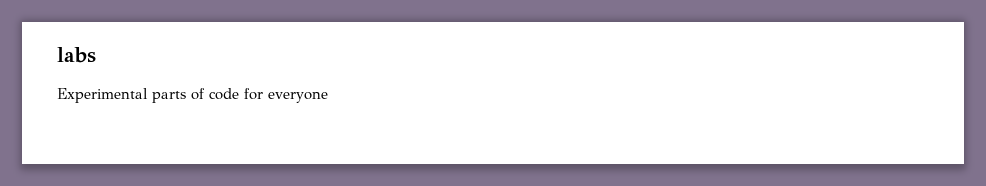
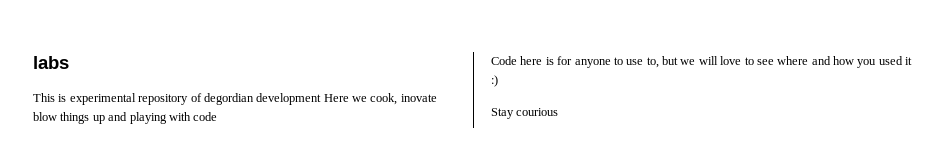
- Experimental parts of code for everyone
+ This is experimental repository of degordian development Here we cook, inovate blow things up and playing with code
+ Code here is for anyone to use to, but we will love to see where and how you used it :)
+ Stay courious

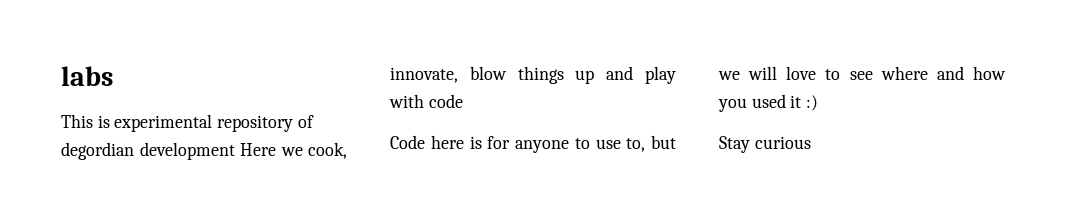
- This is experimental repository of degordian development Here we cook, inovate blow things up and playing with code
+ This is experimental repository of degordian development Here we cook, innovate, blow things up and play with code
- Stay courious
+ Stay curious

